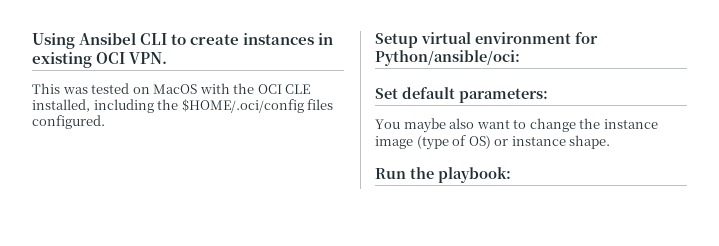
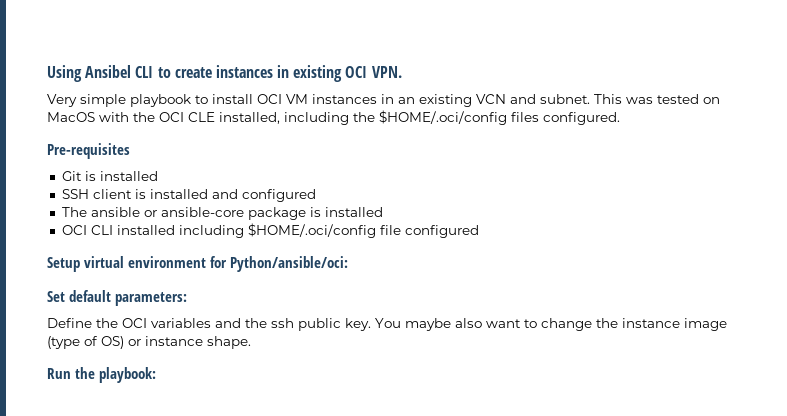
+ Very simple playbook to install OCI VM instances in an existing VCN and subnet.
+ Pre-requisites
+ Git is installed
+ SSH client is installed and configured
+ The ansible or ansible-core package is installed
+ OCI CLI installed including $HOME/.oci/config file configured
+ Define the OCI variables and the ssh public key.

